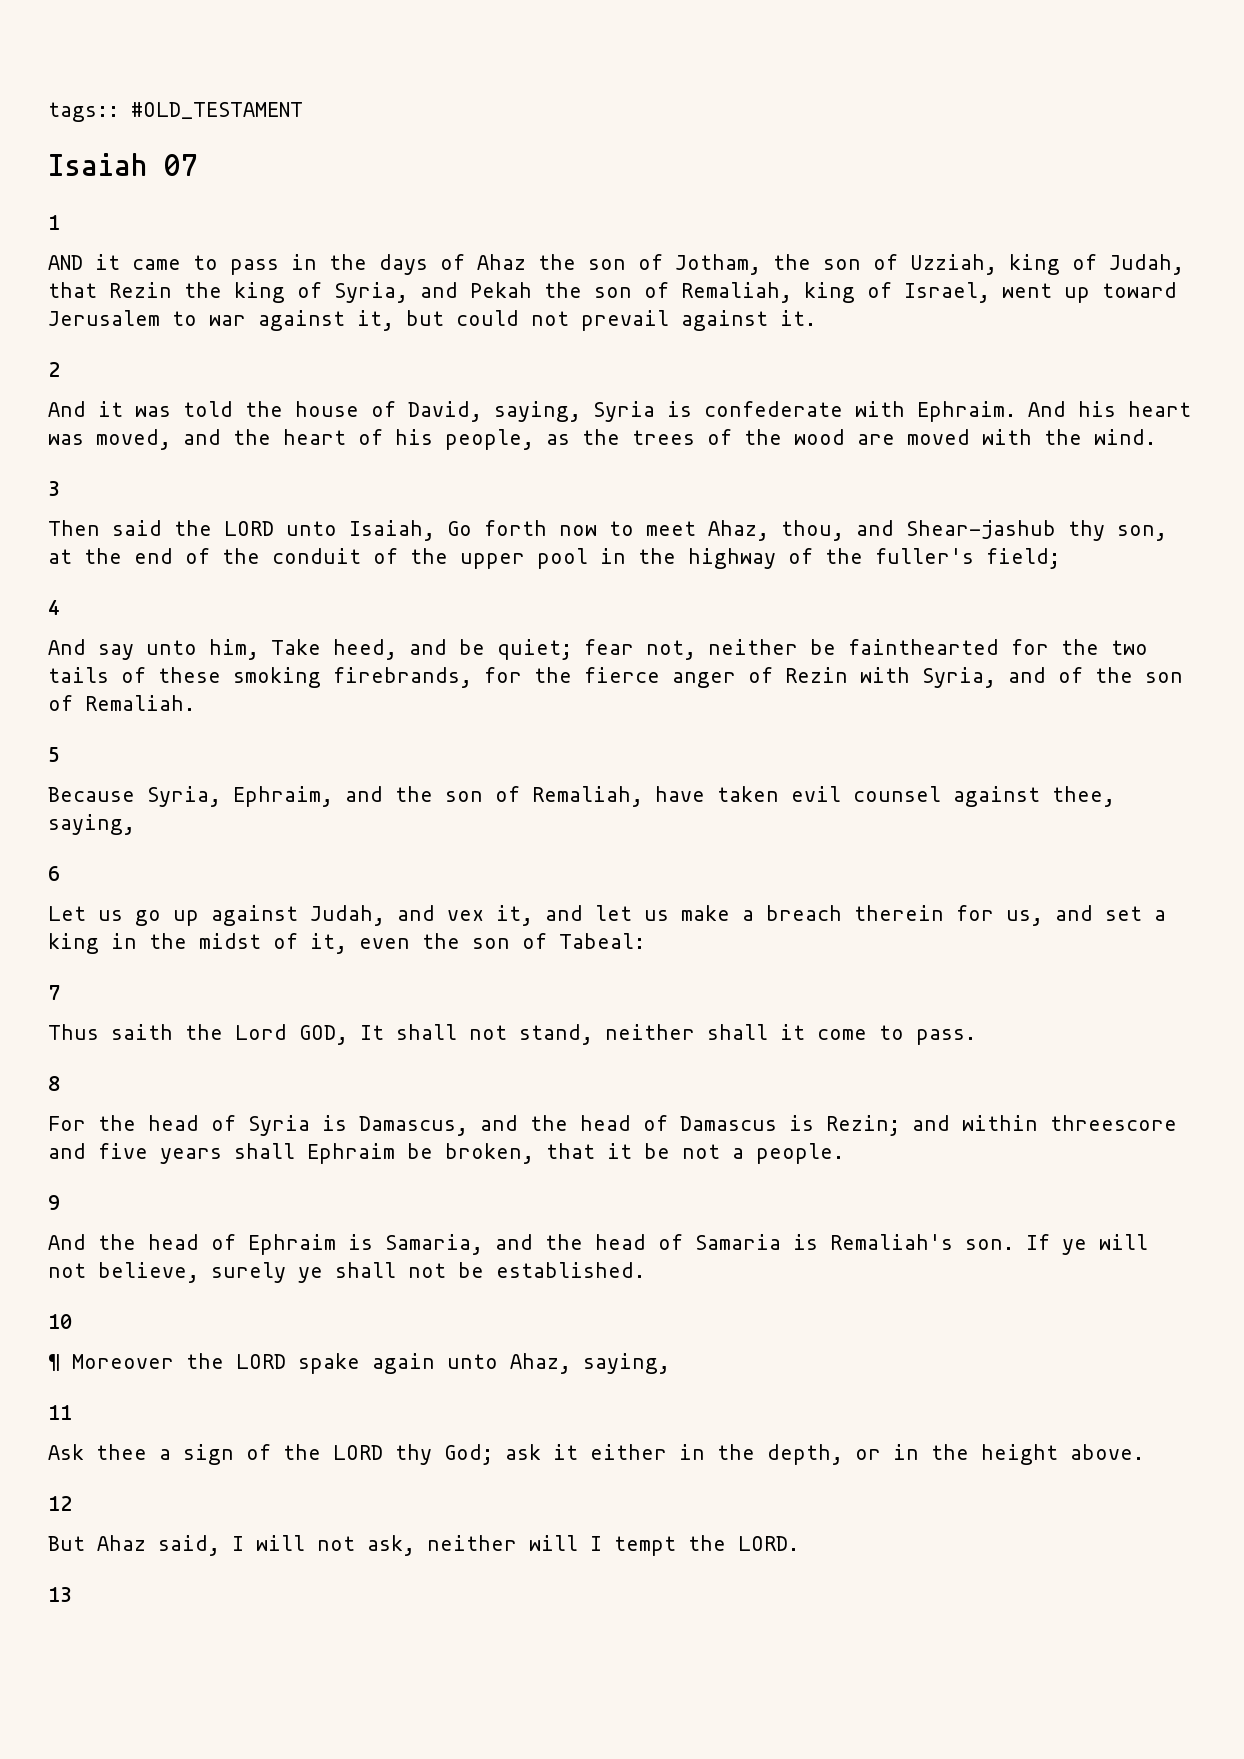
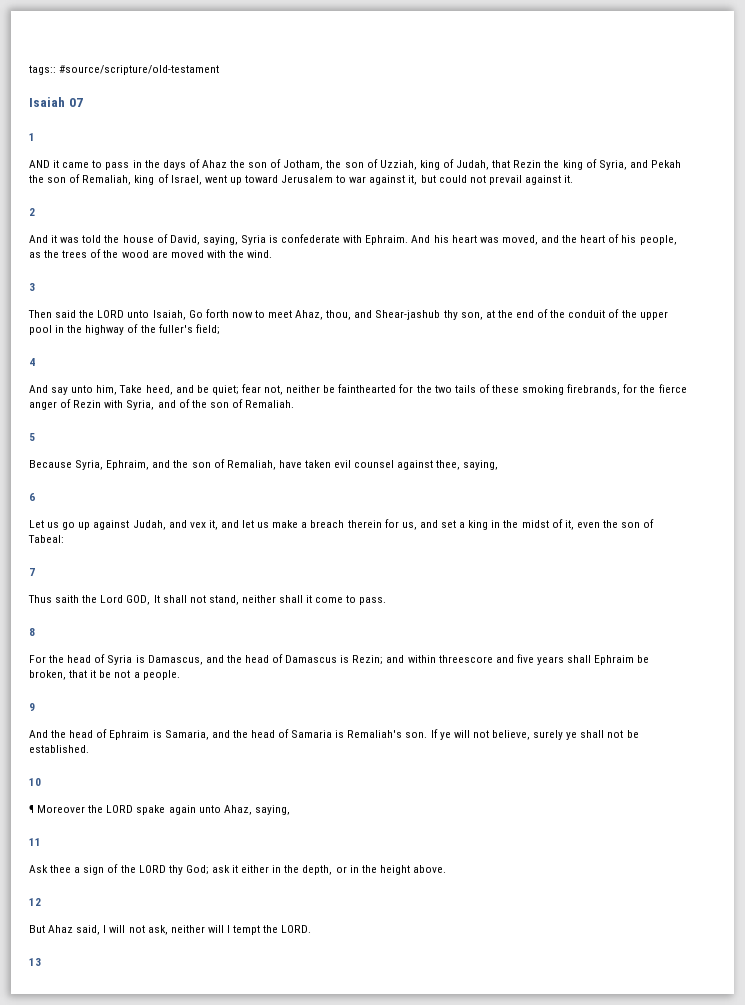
- tags:: #OLD_TESTAMENT
+ tags:: #source/scripture/old-testament

